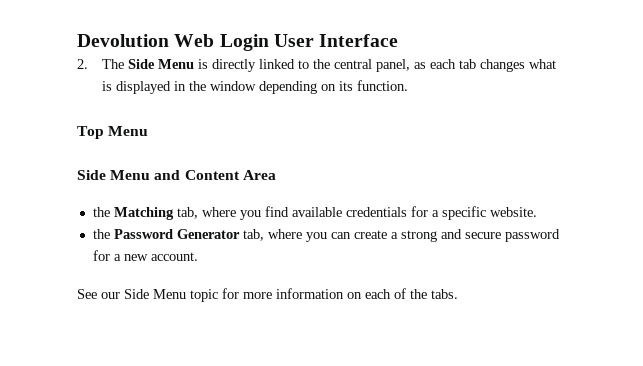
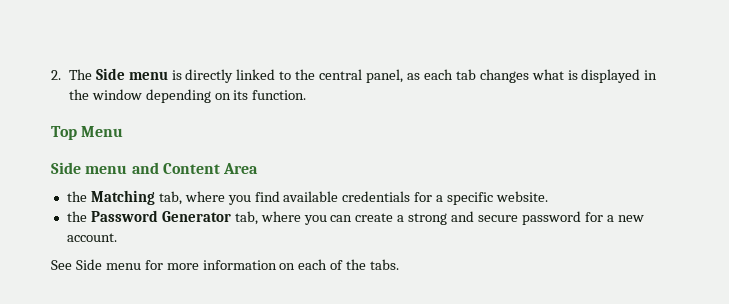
- Devolution Web Login User Interface
- 2. The Side Menu is directly linked to the central panel, as each tab changes what is displayed in the window depending on its function.
+ 2. The Side menu is directly linked to the central panel, as each tab changes what is displayed in the window depending on its function.
- Side Menu and Content Area
+ Side menu and Content Area
- See our Side Menu topic for more information on each of the tabs.
+ See Side menu for more information on each of the tabs.

